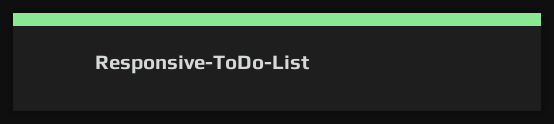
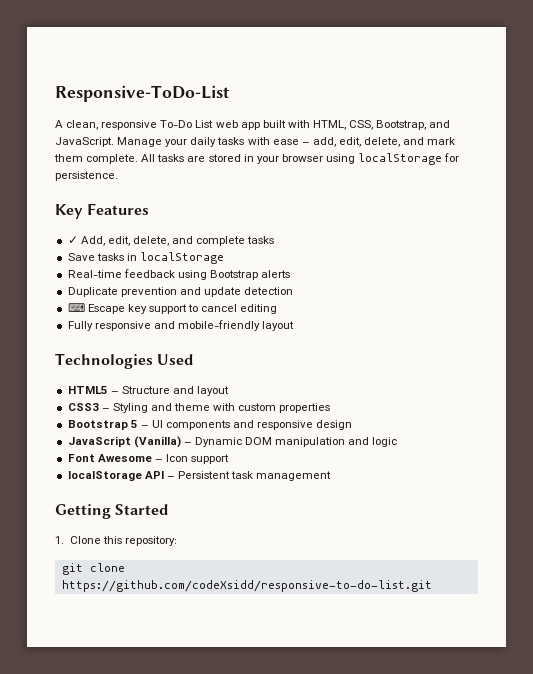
+ A clean, responsive To-Do List web app built with HTML, CSS, Bootstrap, and JavaScript. Manage your daily tasks with ease – add, edit, delete, and mark them complete. All tasks are stored in your browser using localStorage for persistence.
+ Key Features
+ ✓ Add, edit, delete, and complete tasks
+ Save tasks in localStorage
+ Real-time feedback using Bootstrap alerts
+ Duplicate prevention and update detection
+ ⌨ Escape key support to cancel editing
+ Fully responsive and mobile-friendly layout
+ Technologies Used
+ HTML5 – Structure and layout
+ CSS3 – Styling and theme with custom properties
+ Bootstrap 5 – UI components and responsive design
+ JavaScript (Vanilla) – Dynamic DOM manipulation and logic
+ Font Awesome – Icon support
+ localStorage API – Persistent task management
+ Getting Started
+ 1. Clone this repository:
+ git clone https://github.com/codeXsidd/responsive-to-do-list.git

